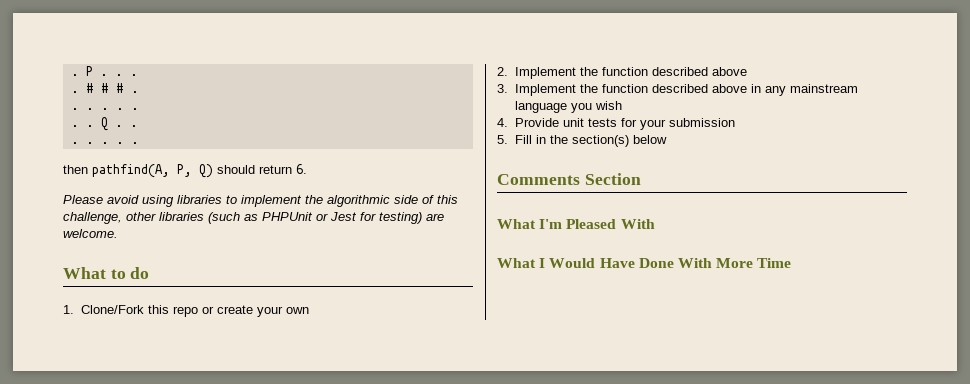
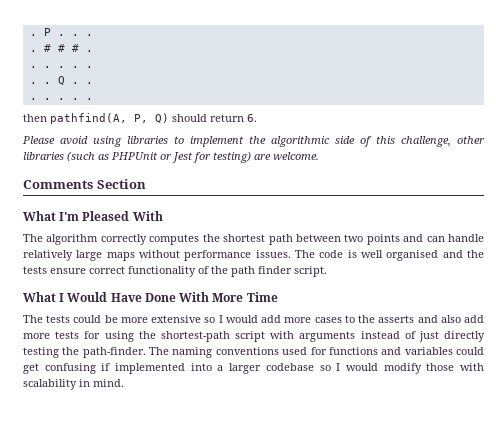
- What to do
- 1. Clone/Fork this repo or create your own
- 2. Implement the function described above
- 3. Implement the function described above in any mainstream language you wish
- 4. Provide unit tests for your submission
- 5. Fill in the section(s) below
+ The algorithm correctly computes the shortest path between two points and can handle relatively large maps without performance issues. The code is well organised and the tests ensure correct functionality of the path finder script.
+ The tests could be more extensive so I would add more cases to the asserts and also add more tests for using the shortest-path script with arguments instead of just directly testing the path-finder. The naming conventions used for functions and variables could get confusing if implemented into a larger codebase so I would modify those with scalability in mind.

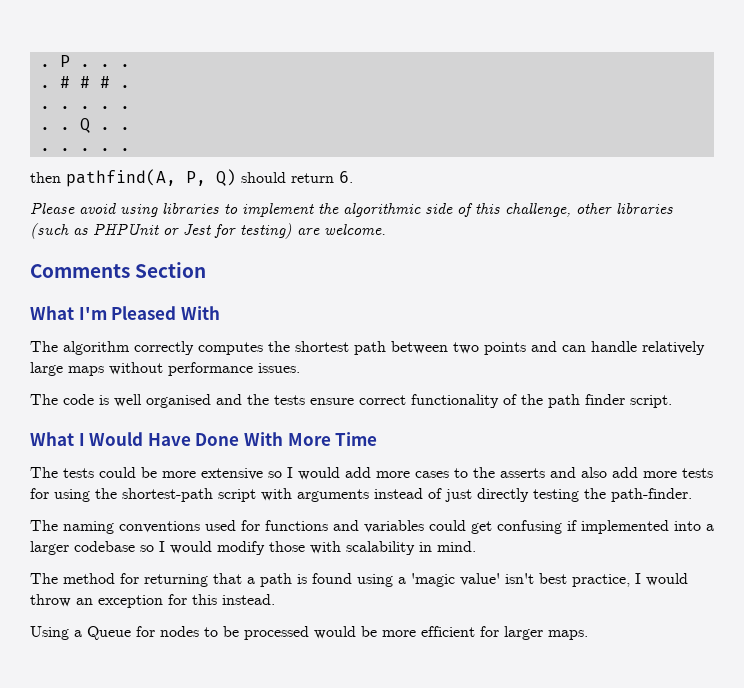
- The algorithm correctly computes the shortest path between two points and can handle relatively large maps without performance issues. The code is well organised and the tests ensure correct functionality of the path finder script.
+ The algorithm correctly computes the shortest path between two points and can handle relatively large maps without performance issues.
+ The code is well organised and the tests ensure correct functionality of the path finder script.
- The tests could be more extensive so I would add more cases to the asserts and also add more tests for using the shortest-path script with arguments instead of just directly testing the path-finder. The naming conventions used for functions and variables could get confusing if implemented into a larger codebase so I would modify those with scalability in mind.
+ The tests could be more extensive so I would add more cases to the asserts and also add more tests for using the shortest-path script with arguments instead of just directly testing the path-finder.
+ The naming conventions used for functions and variables could get confusing if implemented into a larger codebase so I would modify those with scalability in mind.
+ The method for returning that a path is found using a 'magic value' isn't best practice, I would throw an exception for this instead.
+ Using a Queue for nodes to be processed would be more efficient for larger maps.

